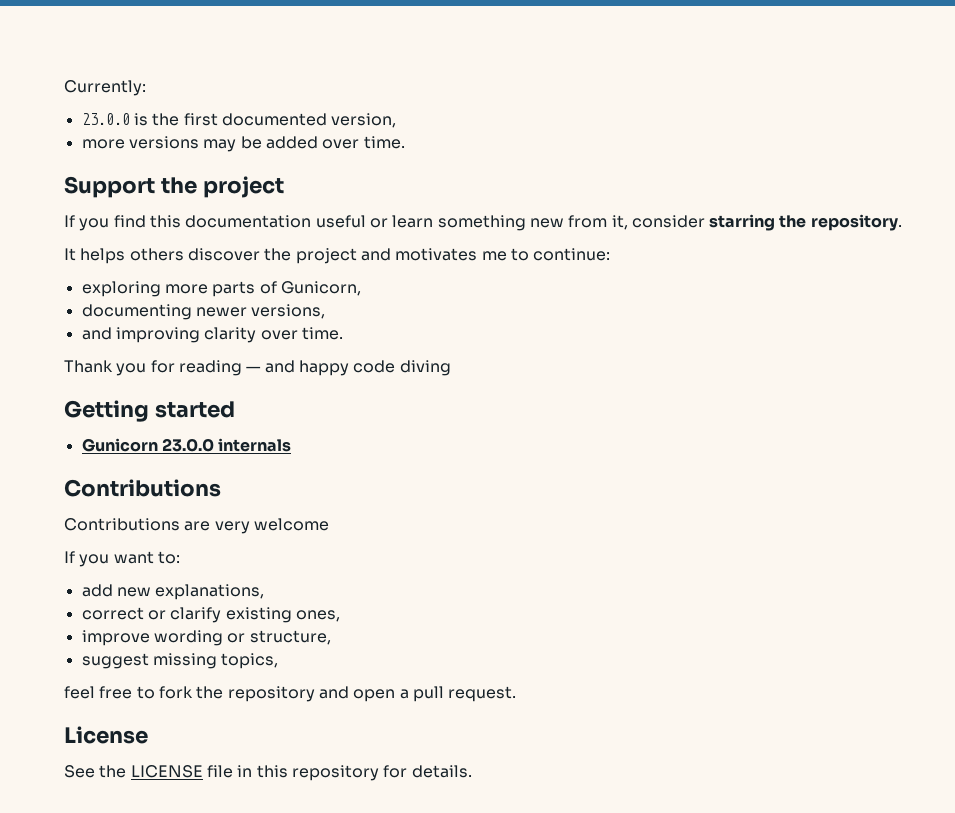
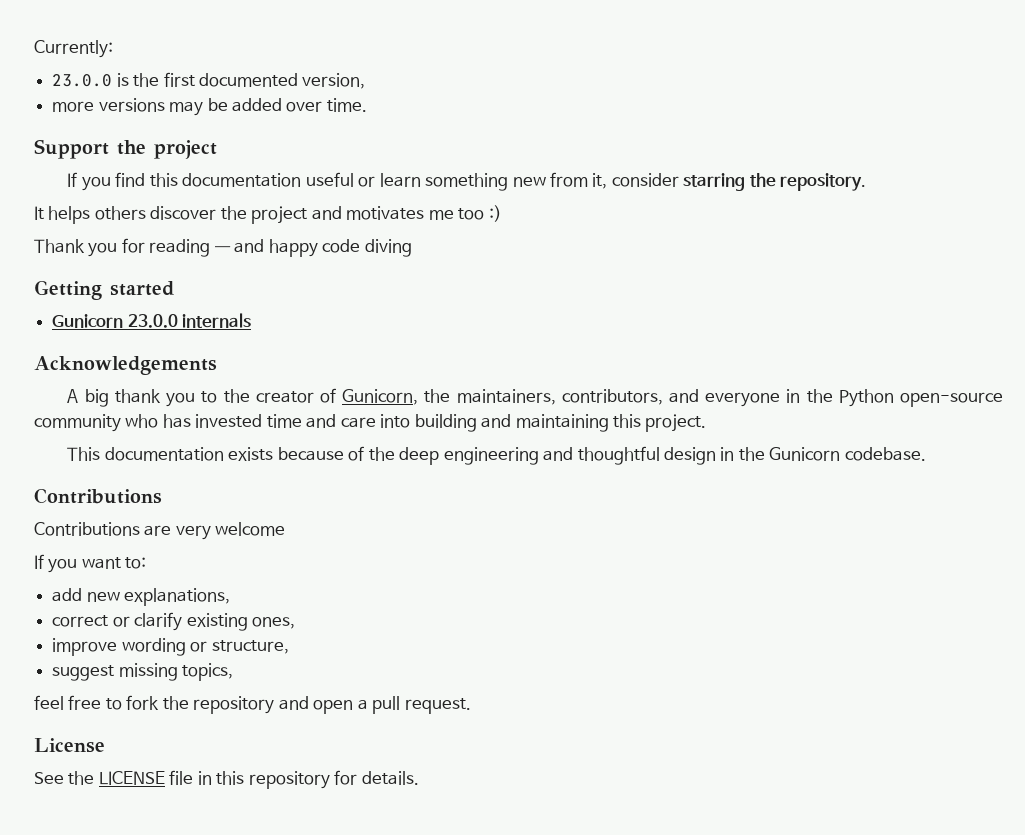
- It helps others discover the project and motivates me to continue:
- exploring more parts of Gunicorn,
- documenting newer versions,
- and improving clarity over time.
+ It helps others discover the project and motivates me too :)
+ Acknowledgements
+ A big thank you to the creator of Gunicorn, the maintainers, contributors, and everyone in the Python open-source community who has invested time and care into building and maintaining this project.
+ This documentation exists because of the deep engineering and thoughtful design in the Gunicorn codebase.

